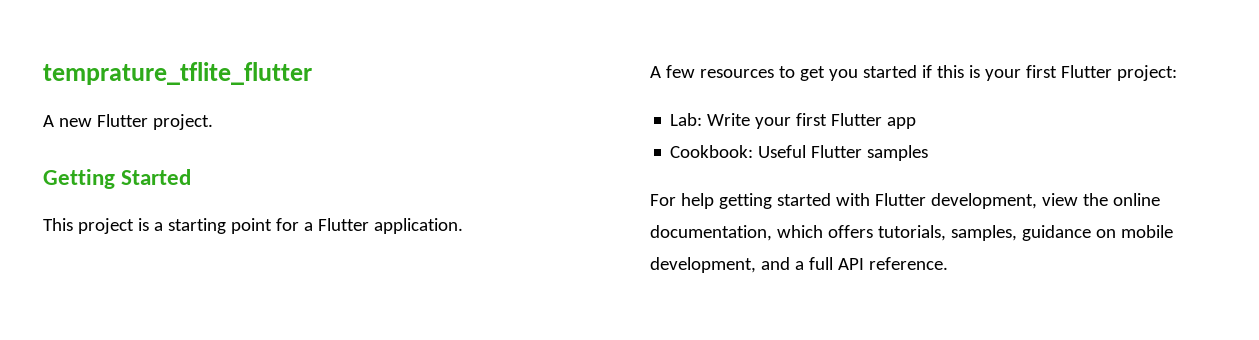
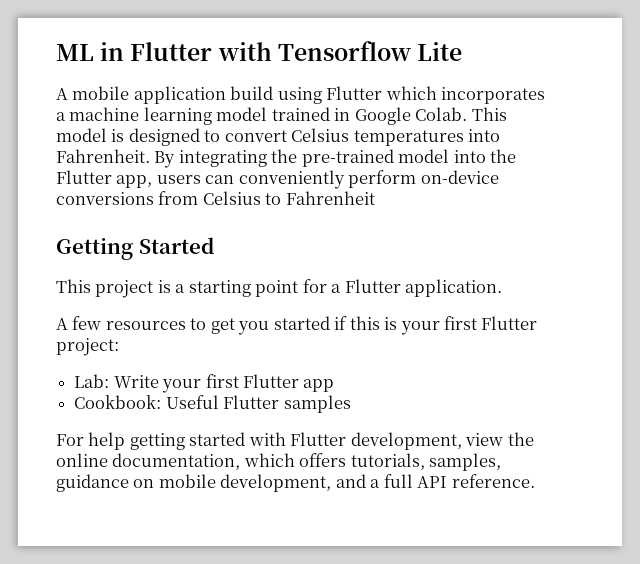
- temprature_tflite_flutter
- A new Flutter project.
+ ML in Flutter with Tensorflow Lite
+ A mobile application build using Flutter which incorporates a machine learning model trained in Google Colab. This model is designed to convert Celsius temperatures into Fahrenheit. By integrating the pre-trained model into the Flutter app, users can conveniently perform on-device conversions from Celsius to Fahrenheit

